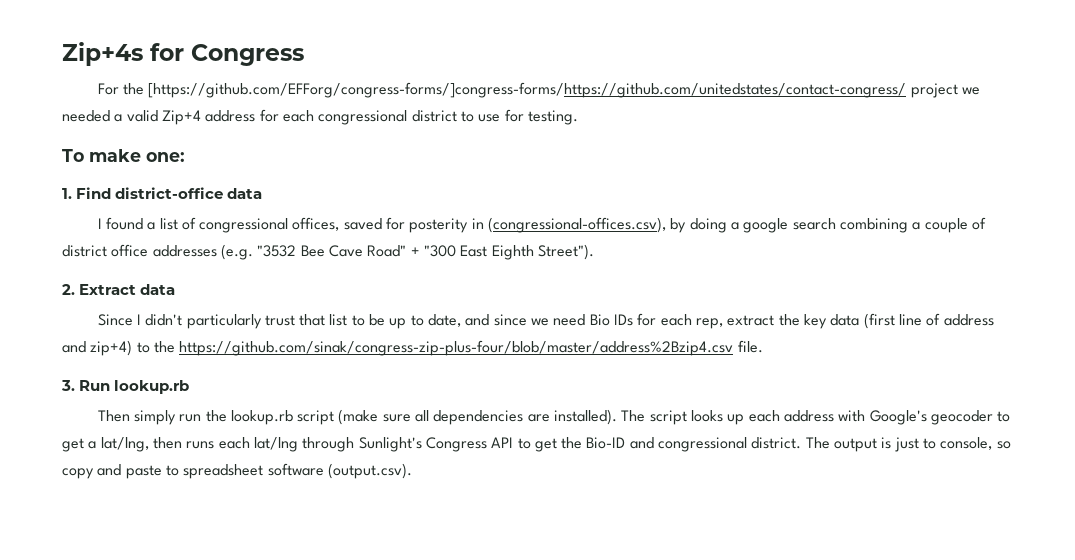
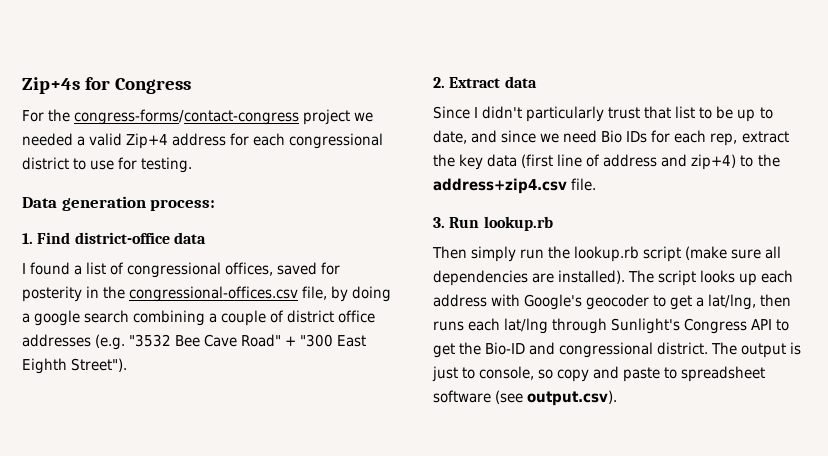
- For the [https://github.com/EFForg/congress-forms/]congress-forms/https://github.com/unitedstates/contact-congress/ project we needed a valid Zip+4 address for each congressional district to use for testing.
+ For the congress-forms/contact-congress project we needed a valid Zip+4 address for each congressional district to use for testing.
- To make one:
+ Data generation process:
- I found a list of congressional offices, saved for posterity in (congressional-offices.csv), by doing a google search combining a couple of district office addresses (e.g. "3532 Bee Cave Road" + "300 East Eighth Street").
+ I found a list of congressional offices, saved for posterity in the congressional-offices.csv file, by doing a google search combining a couple of district office addresses (e.g. "3532 Bee Cave Road" + "300 East Eighth Street").
- Since I didn't particularly trust that list to be up to date, and since we need Bio IDs for each rep, extract the key data (first line of address and zip+4) to the https://github.com/sinak/congress-zip-plus-four/blob/master/address%2Bzip4.csv file.
+ Since I didn't particularly trust that list to be up to date, and since we need Bio IDs for each rep, extract the key data (first line of address and zip+4) to the address+zip4.csv file.
- The output is just to console, so copy and paste to spreadsheet software (output.csv).
+ The output is just to console, so copy and paste to spreadsheet software (see output.csv).

